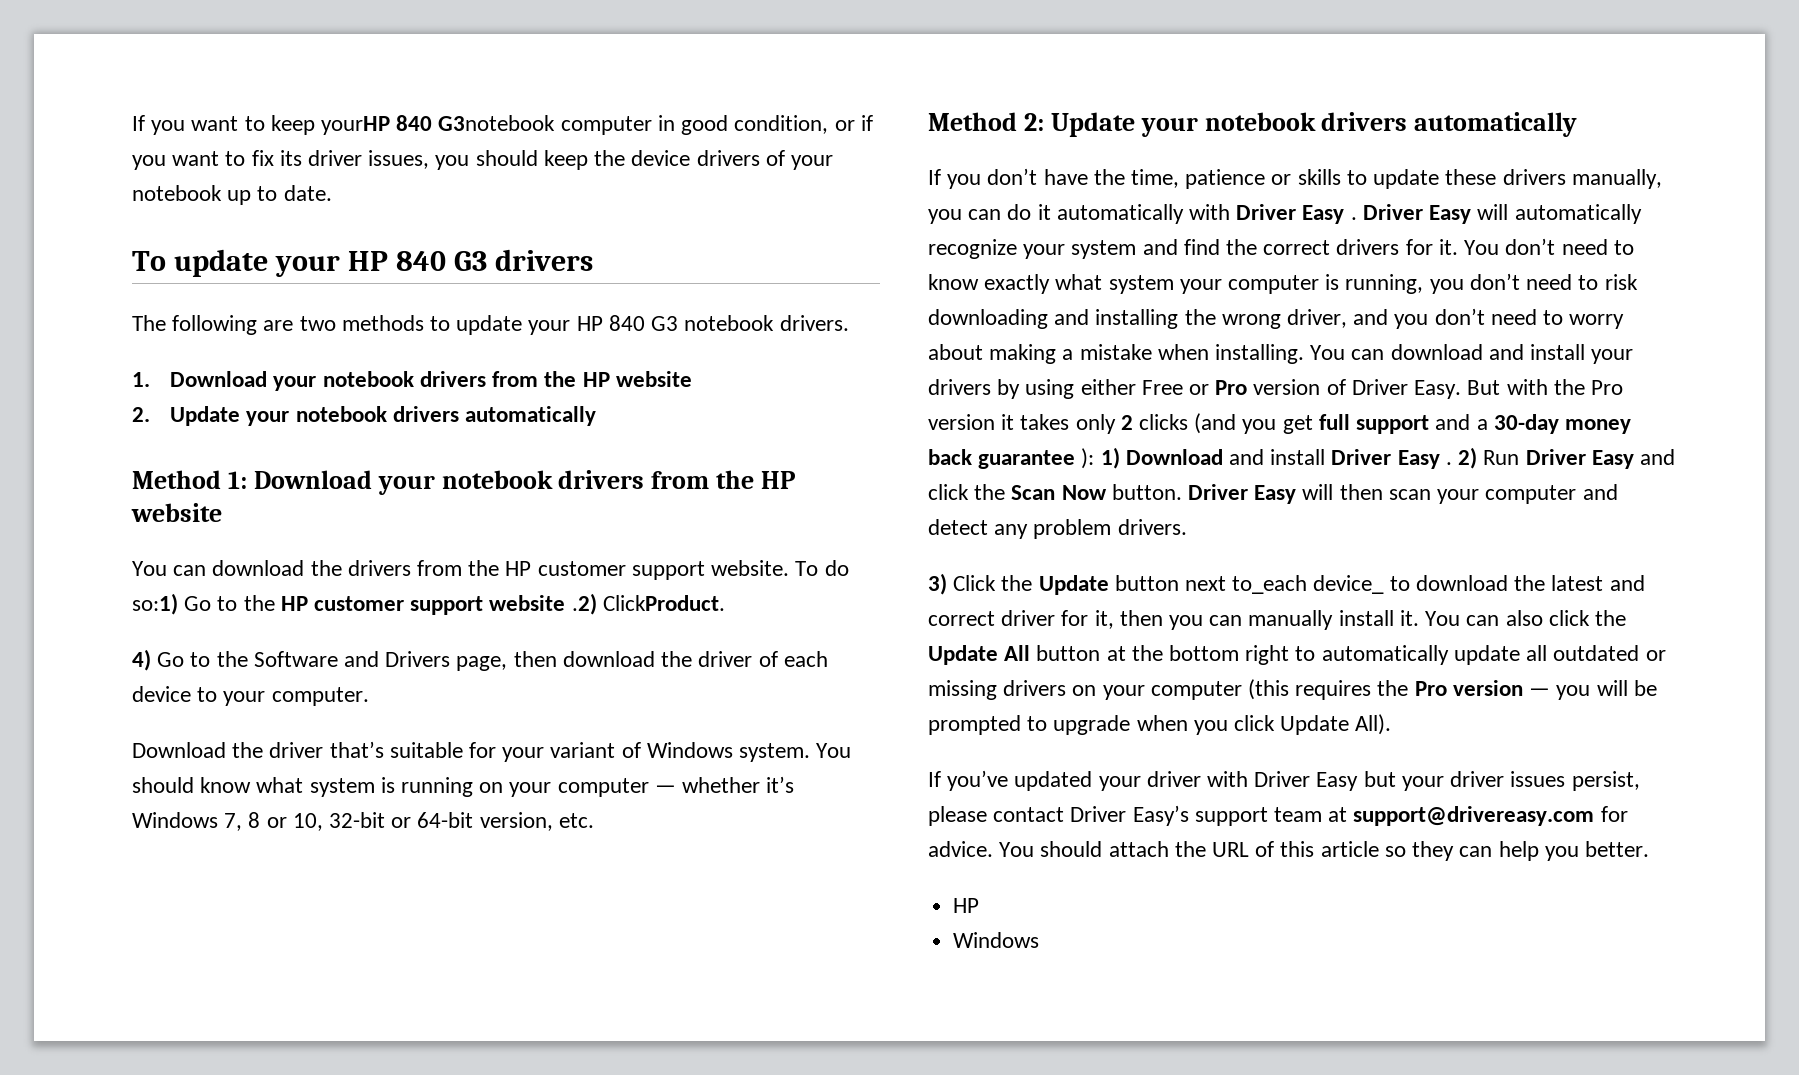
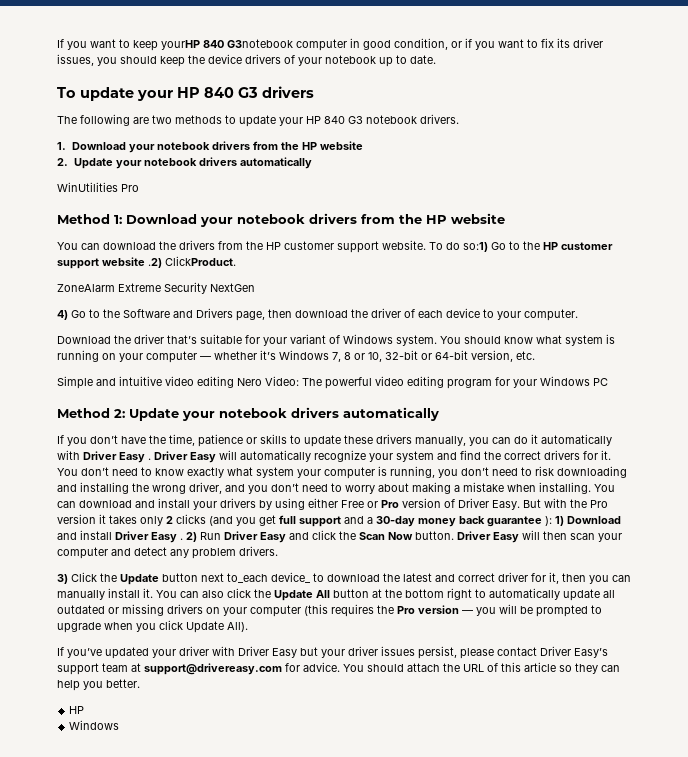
+ WinUtilities Pro
+ ZoneAlarm Extreme Security NextGen
+ Simple and intuitive video editing Nero Video: The powerful video editing program for your Windows PC

